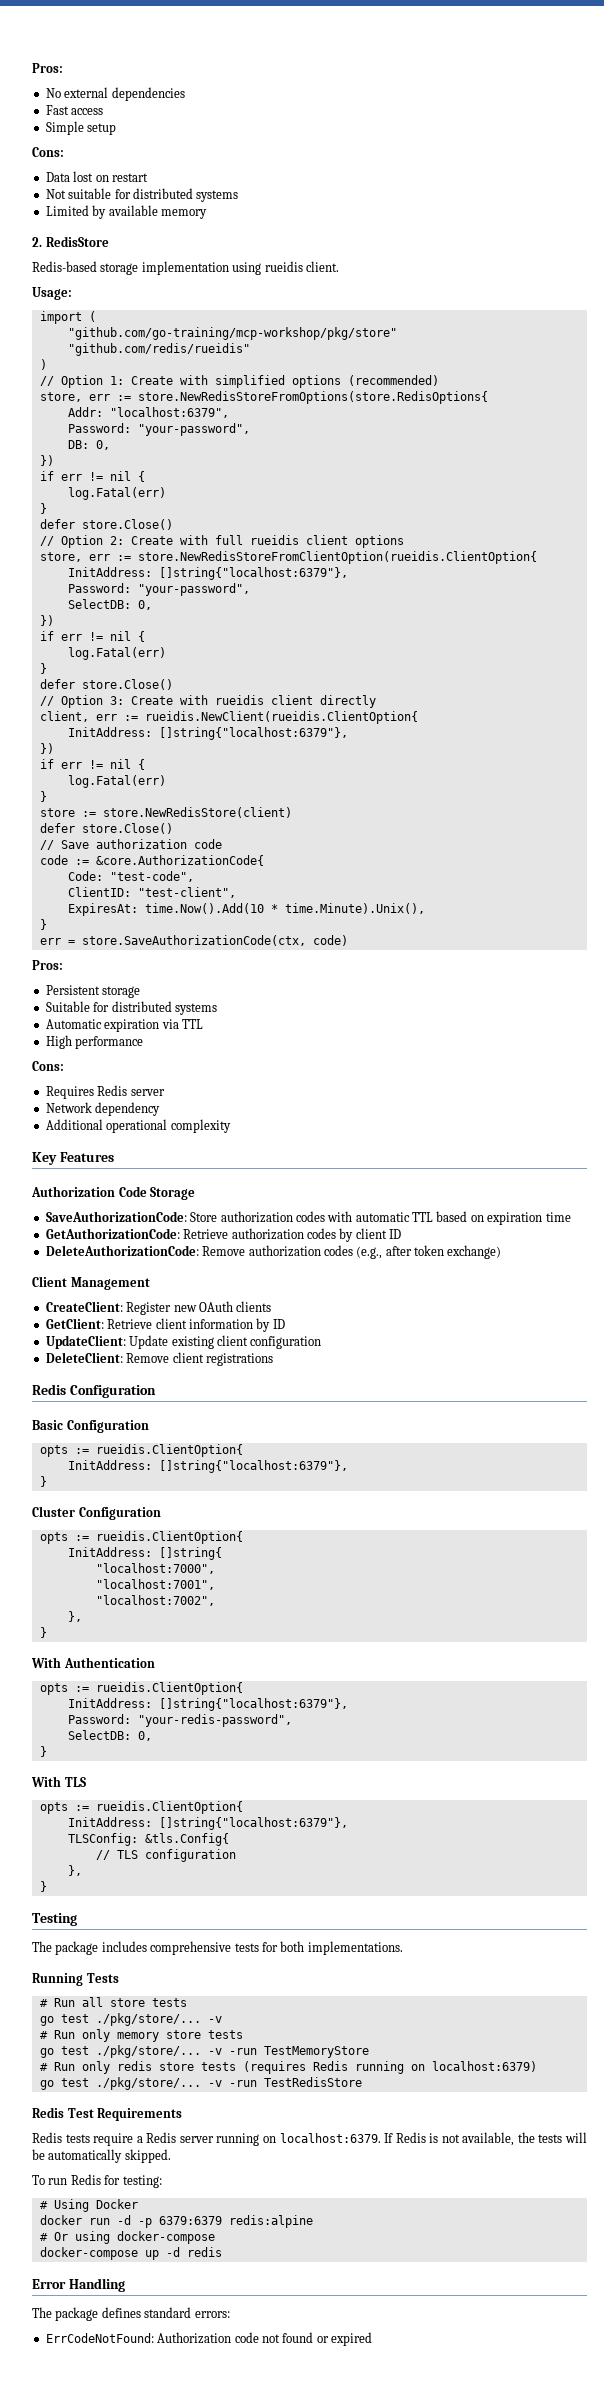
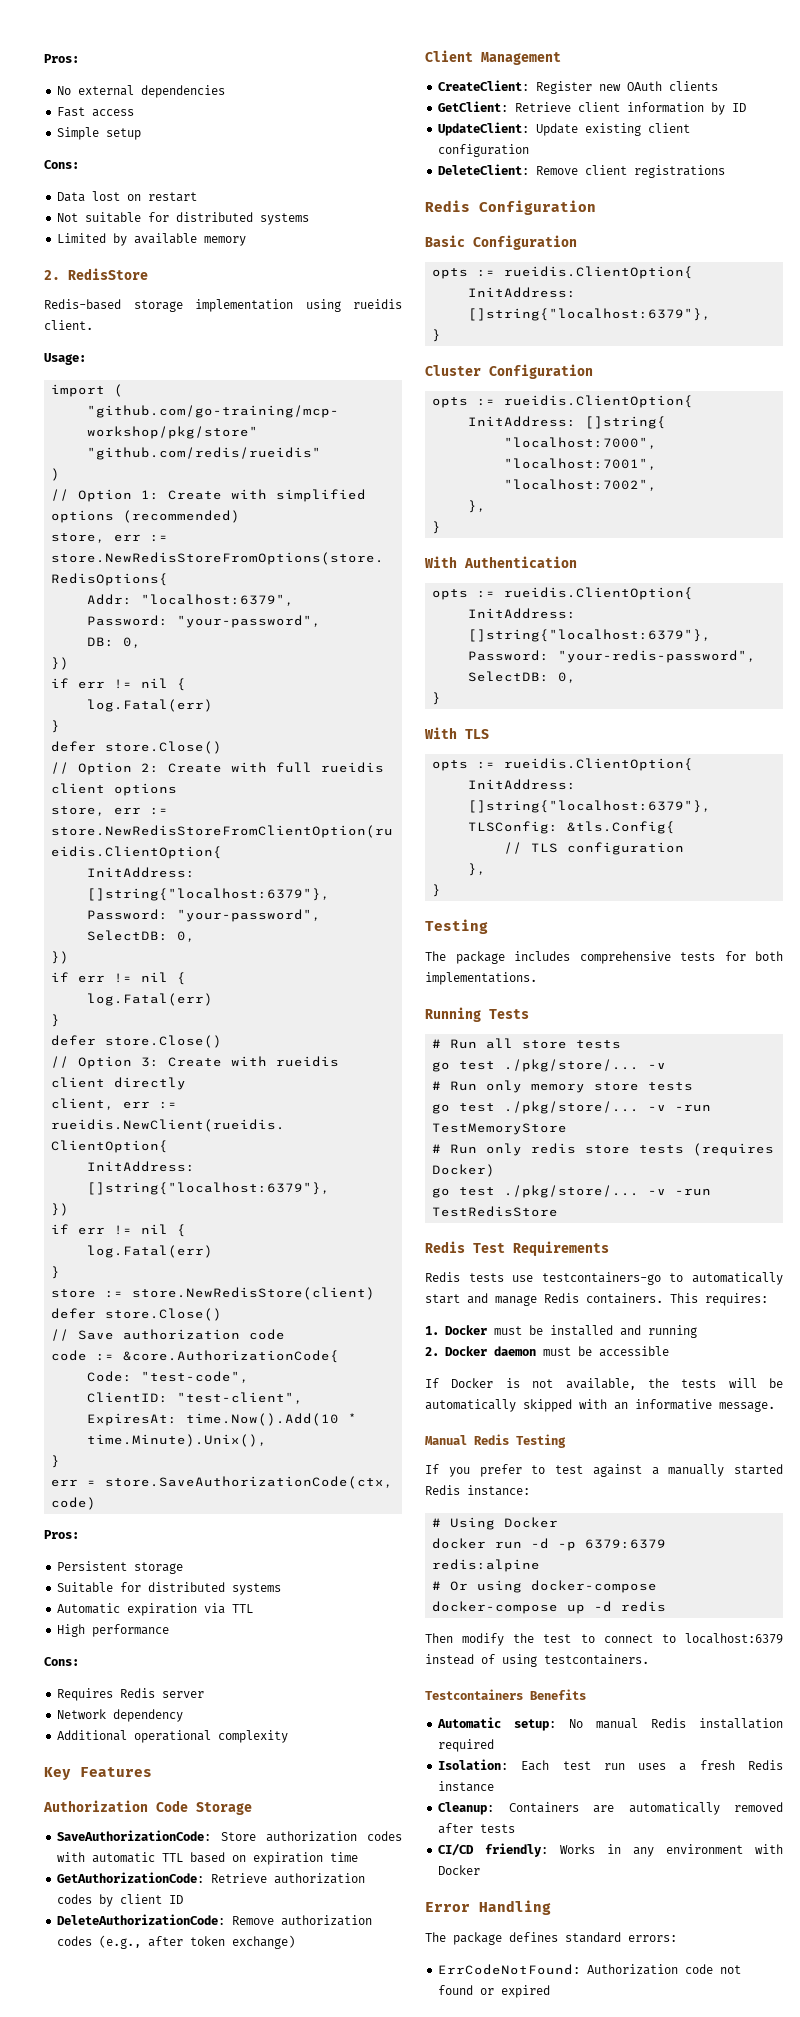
- # Run only redis store tests (requires Redis running on localhost:6379)
+ # Run only redis store tests (requires Docker)
- Redis tests require a Redis server running on localhost:6379. If Redis is not available, the tests will be automatically skipped.
- To run Redis for testing:
+ Redis tests use testcontainers-go to automatically start and manage Redis containers. This requires:
+ 1. Docker must be installed and running
+ 2. Docker daemon must be accessible
+ If Docker is not available, the tests will be automatically skipped with an informative message.
+ Manual Redis Testing
+ If you prefer to test against a manually started Redis instance:
+ Then modify the test to connect to localhost:6379 instead of using testcontainers.
+ Testcontainers Benefits
+ Automatic setup: No manual Redis installation required
+ Isolation: Each test run uses a fresh Redis instance
+ Cleanup: Containers are automatically removed after tests
+ CI/CD friendly: Works in any environment with Docker

